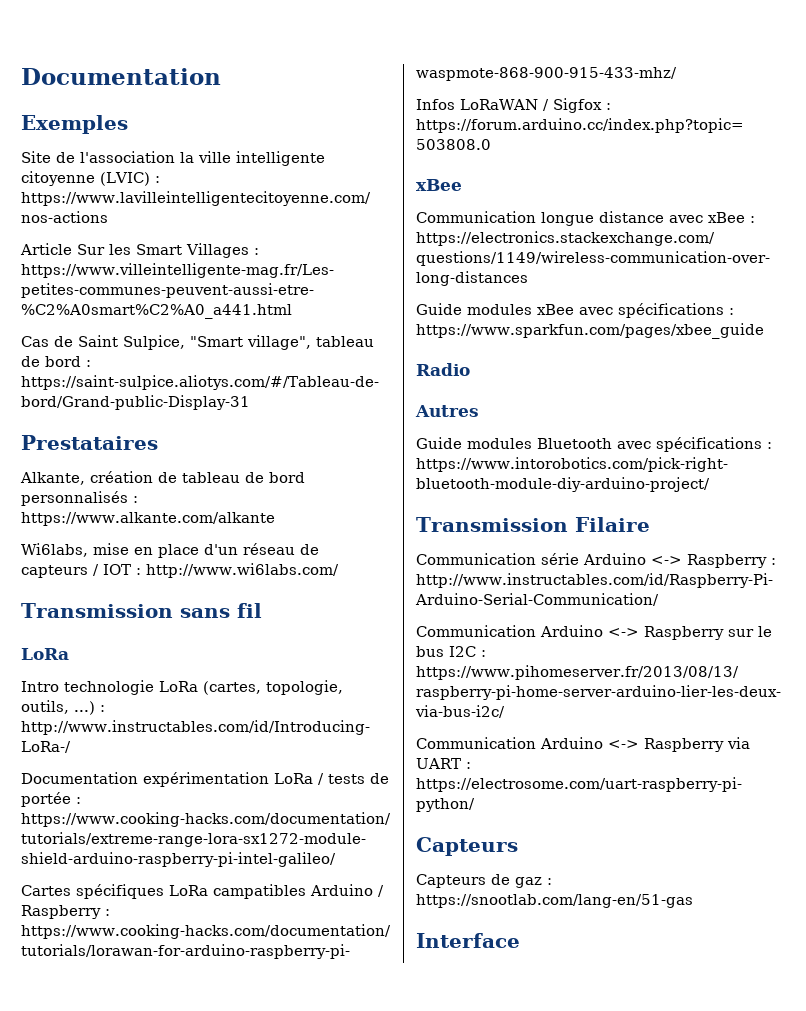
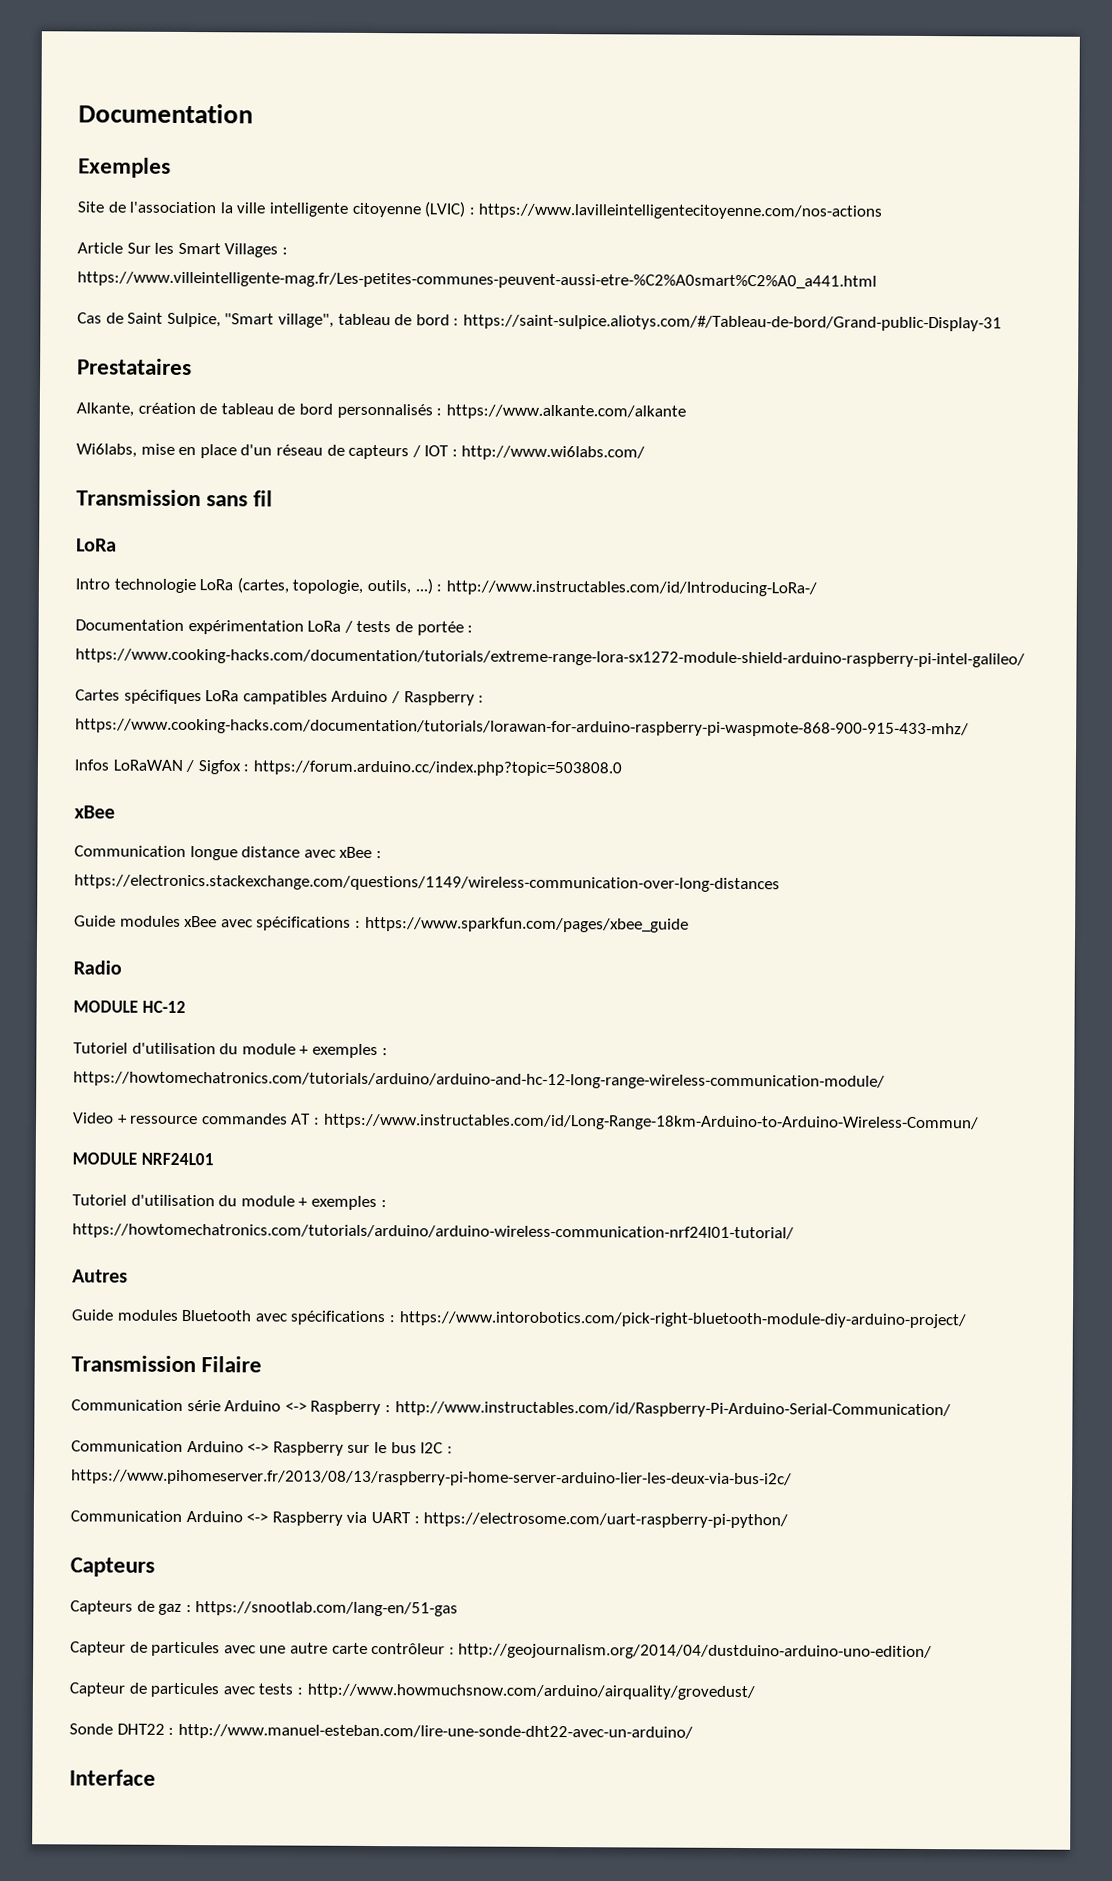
+ MODULE HC-12
+ Tutoriel d'utilisation du module + exemples : https://howtomechatronics.com/tutorials/arduino/arduino-and-hc-12-long-range-wireless-communication-module/
+ Video + ressource commandes AT : https://www.instructables.com/id/Long-Range-18km-Arduino-to-Arduino-Wireless-Commun/
+ MODULE NRF24L01
+ Tutoriel d'utilisation du module + exemples : https://howtomechatronics.com/tutorials/arduino/arduino-wireless-communication-nrf24l01-tutorial/
+ Capteur de particules avec une autre carte contrôleur : http://geojournalism.org/2014/04/dustduino-arduino-uno-edition/
+ Capteur de particules avec tests : http://www.howmuchsnow.com/arduino/airquality/grovedust/
+ Sonde DHT22 : http://www.manuel-esteban.com/lire-une-sonde-dht22-avec-un-arduino/

